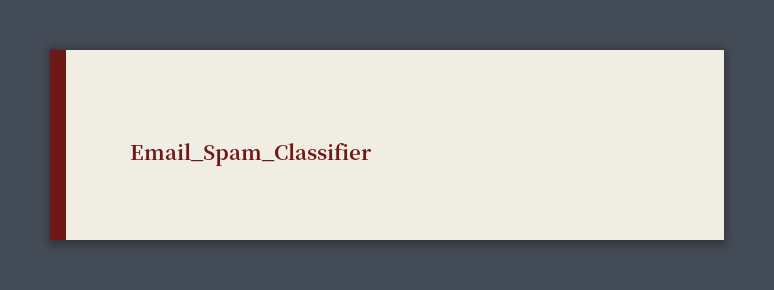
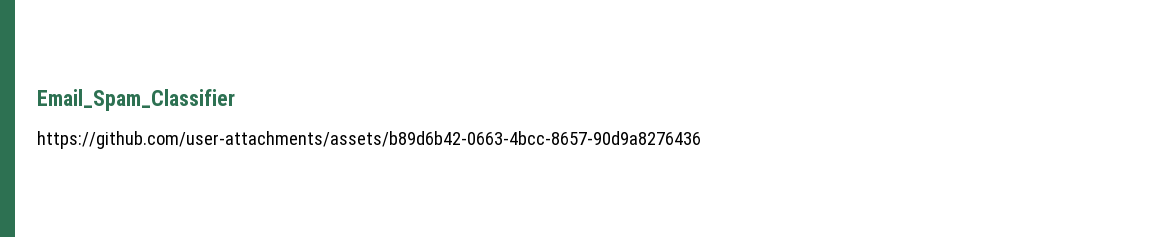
+ https://github.com/user-attachments/assets/b89d6b42-0663-4bcc-8657-90d9a8276436

